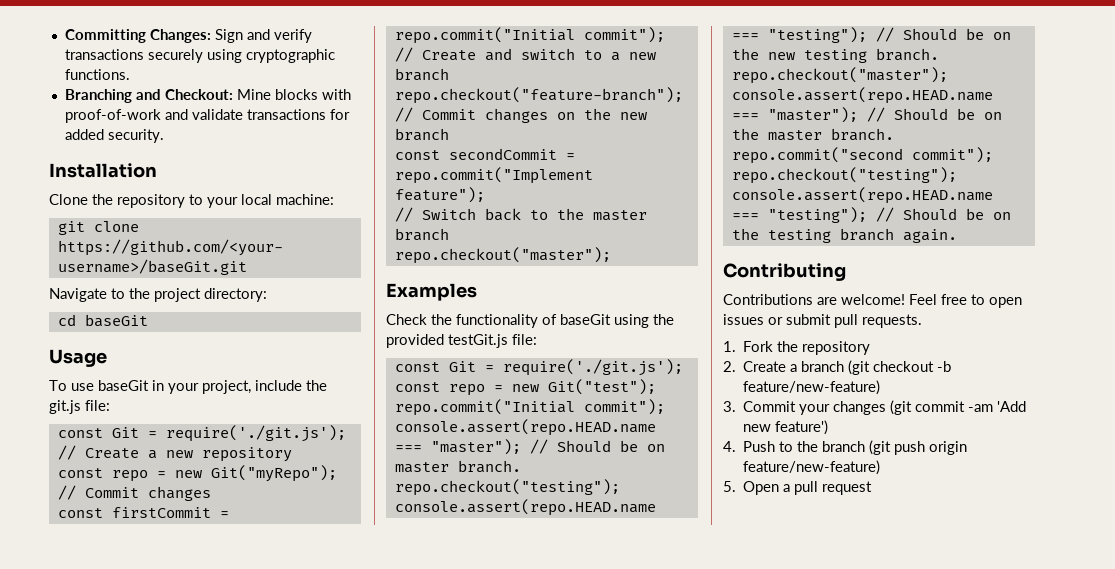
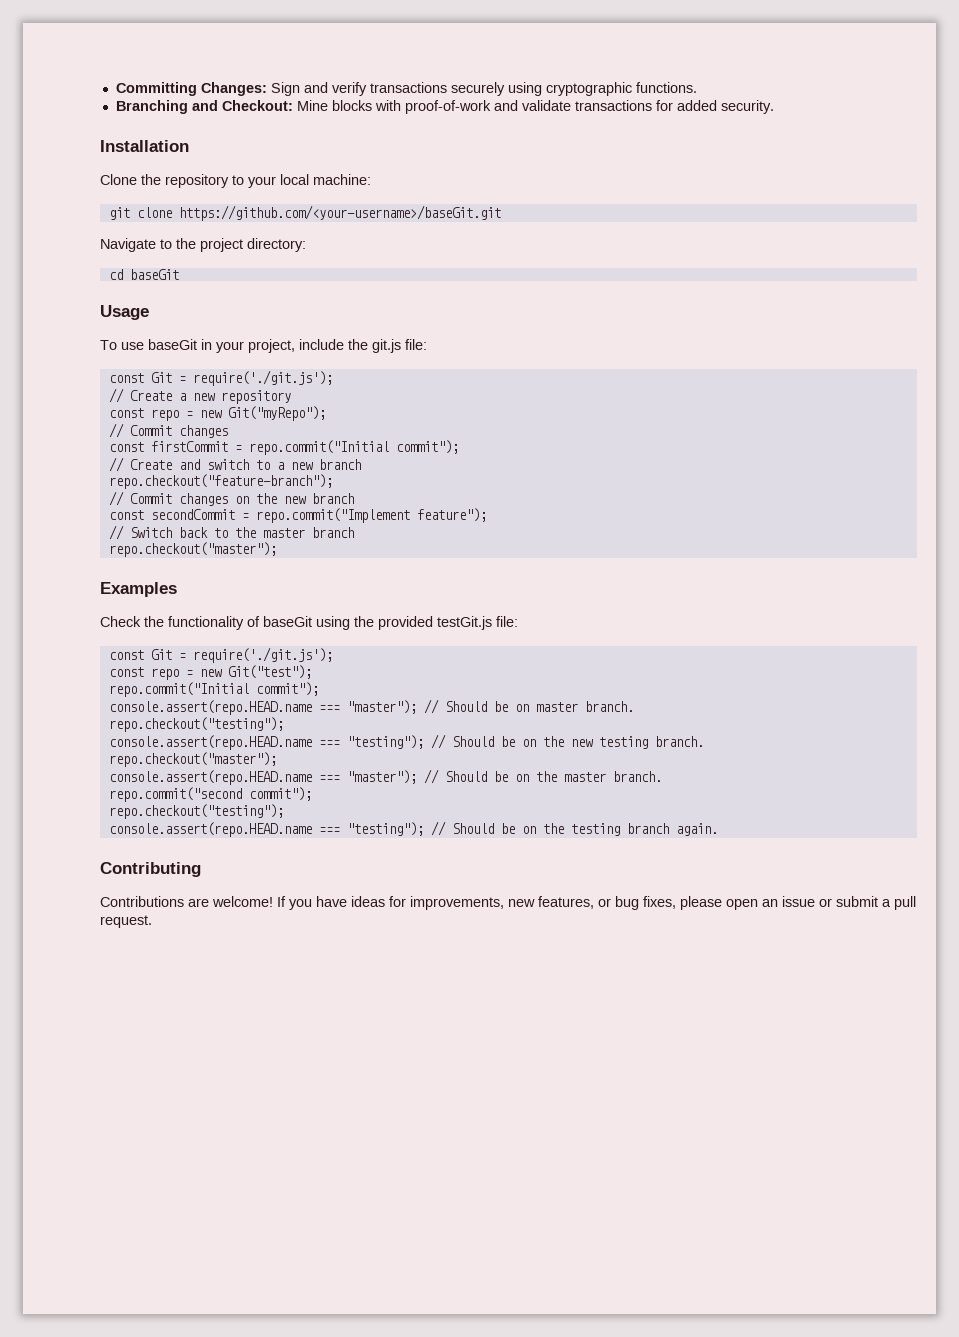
- Feel free to open issues or submit pull requests.
- 1. Fork the repository
- 2. Create a branch (git checkout -b feature/new-feature)
- 3. Commit your changes (git commit -am 'Add new feature')
- 4. Push to the branch (git push origin feature/new-feature)
- 5. Open a pull request
+ If you have ideas for improvements, new features, or bug fixes, please open an issue or submit a pull request.

